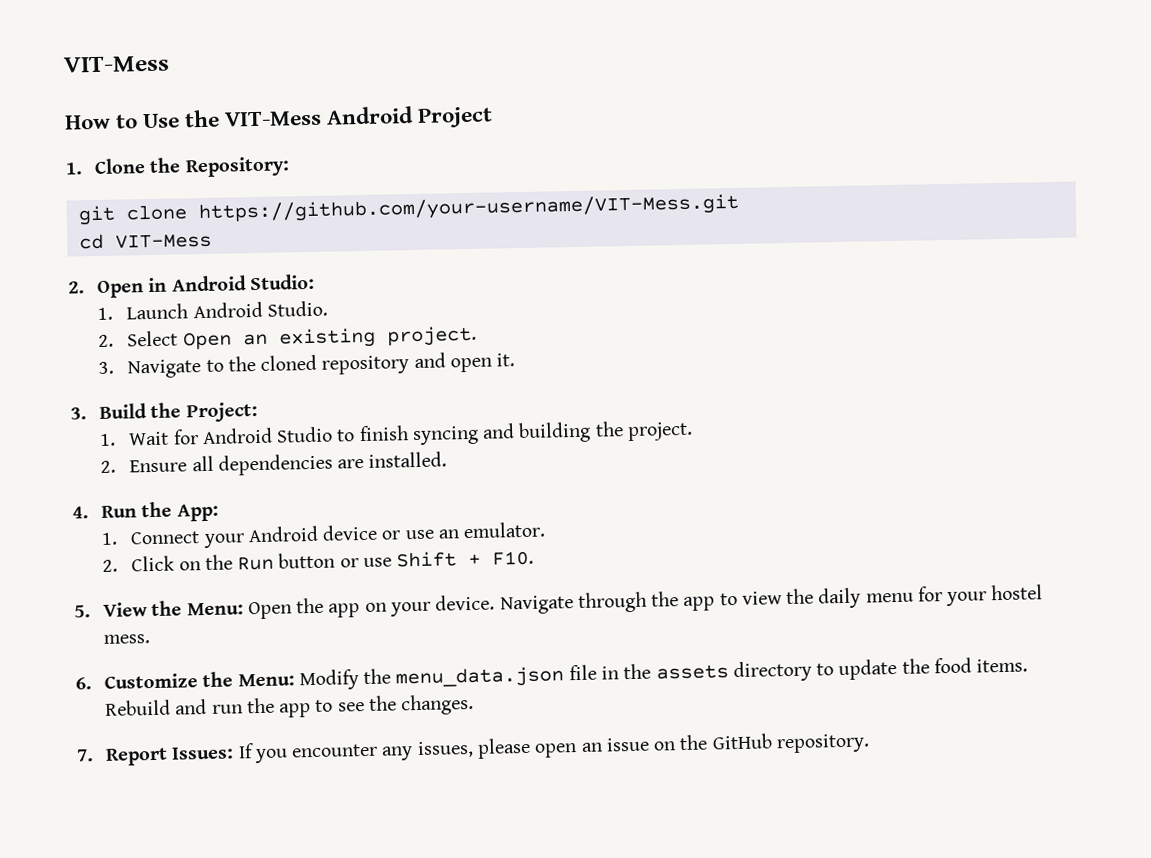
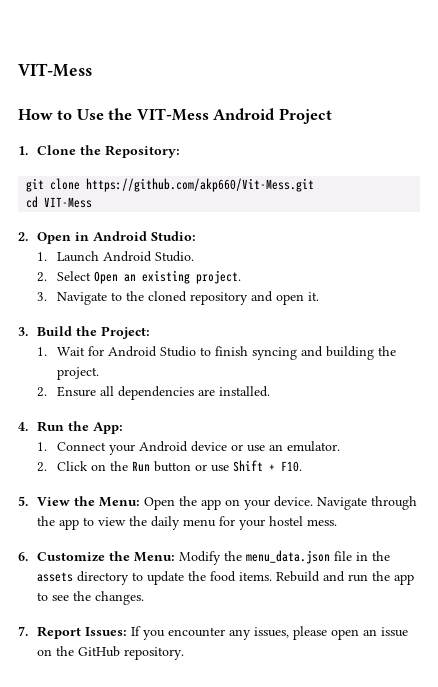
- git clone https://github.com/your-username/VIT-Mess.git
+ git clone https://github.com/akp660/Vit-Mess.git

